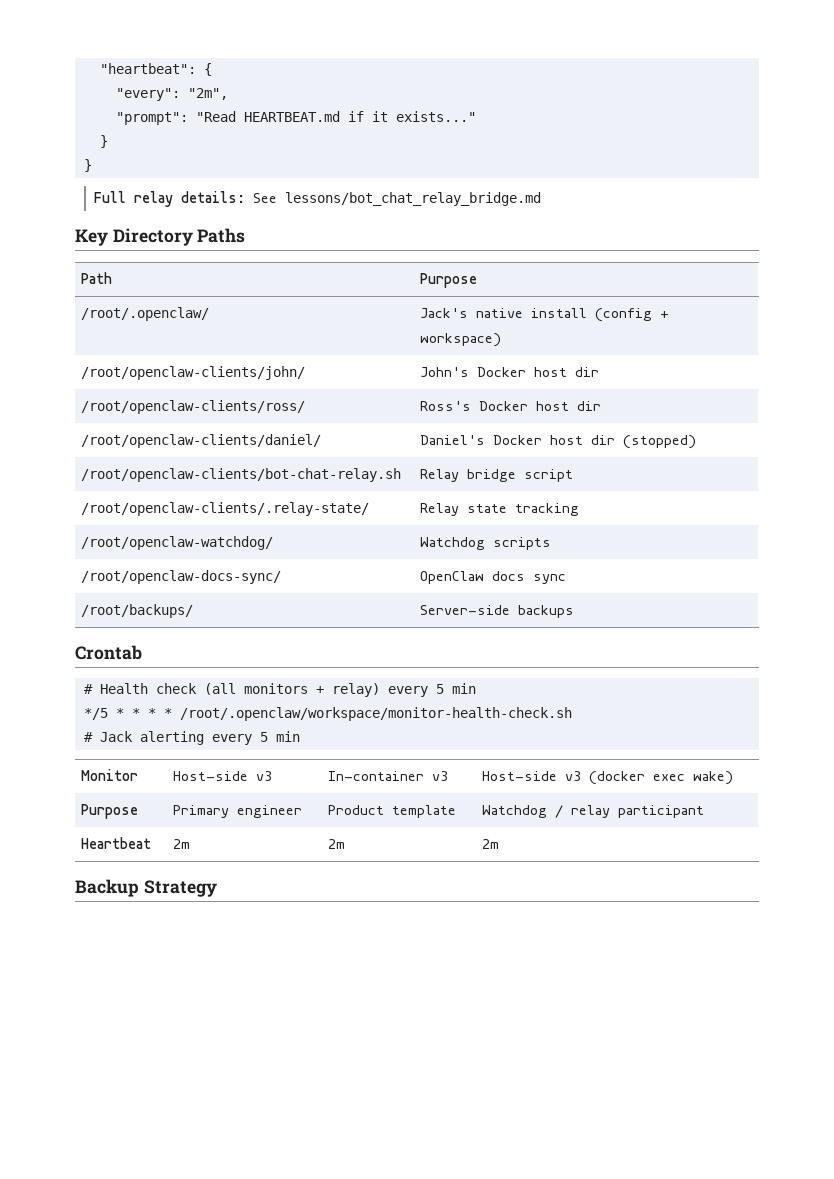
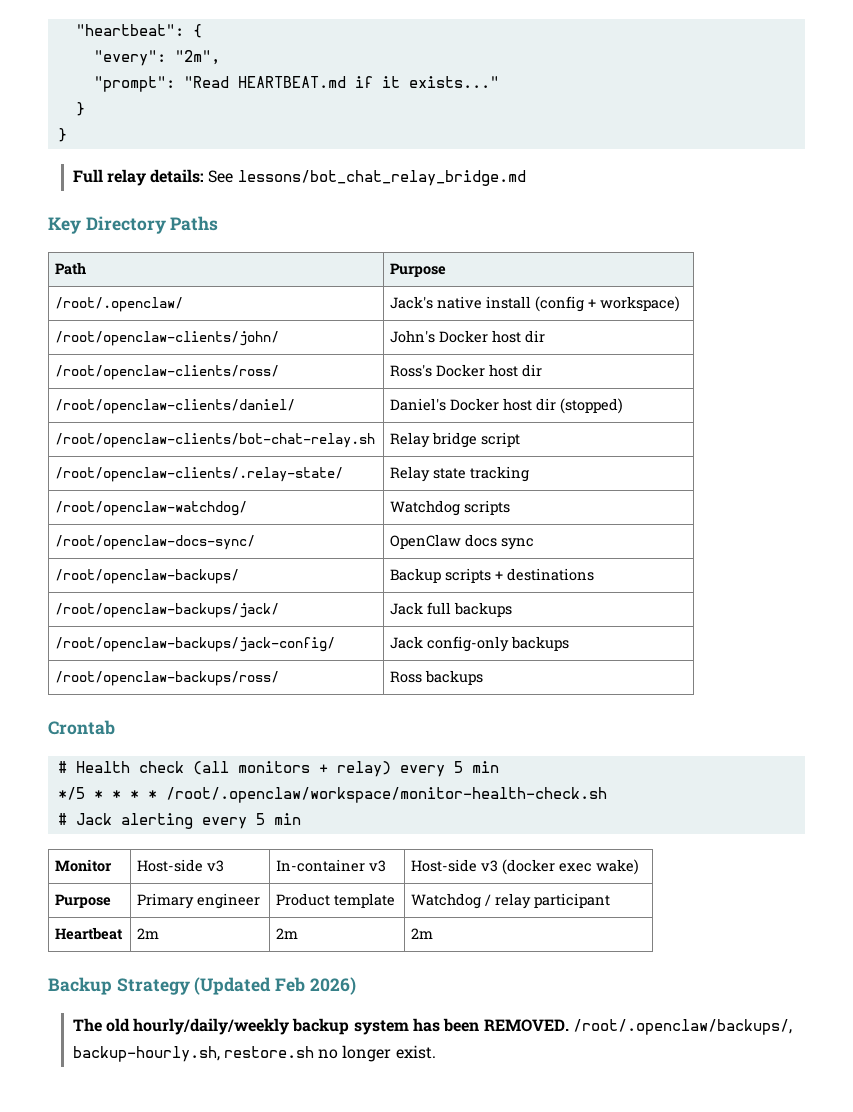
- /root/backups/ | Server-side backups
+ /root/openclaw-backups/ | Backup scripts + destinations
+ /root/openclaw-backups/jack/ | Jack full backups
+ /root/openclaw-backups/jack-config/ | Jack config-only backups
+ /root/openclaw-backups/ross/ | Ross backups
- Backup Strategy
+ Backup Strategy (Updated Feb 2026)
+ The old hourly/daily/weekly backup system has been REMOVED. /root/.openclaw/backups/, backup-hourly.sh, restore.sh no longer exist.

